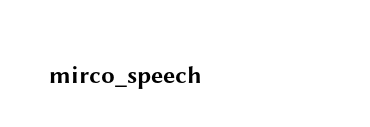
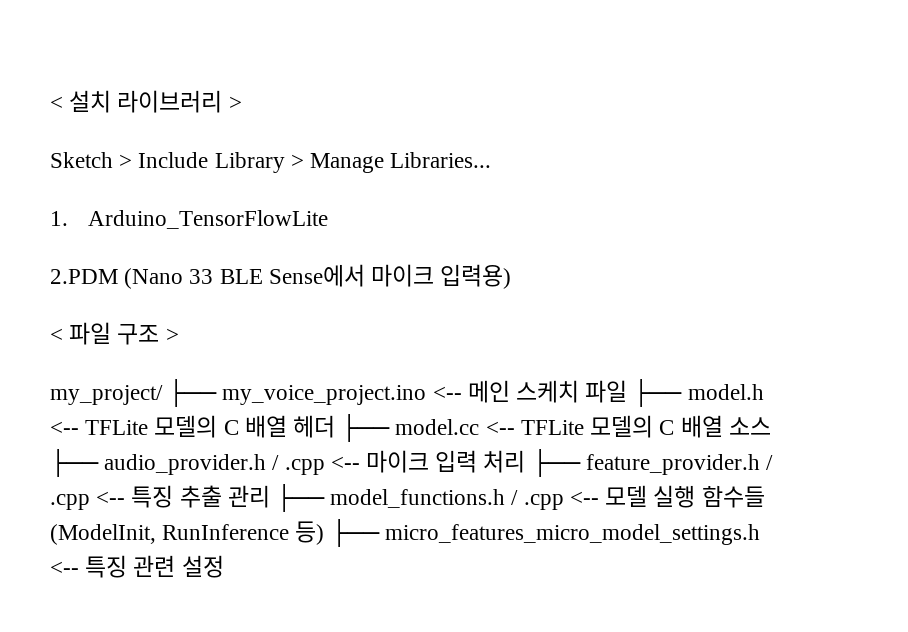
- mirco_speech
+ < 설치 라이브러리 >
+ Sketch > Include Library > Manage Libraries...
+ 1. Arduino_TensorFlowLite
+ 2.PDM (Nano 33 BLE Sense에서 마이크 입력용)
+ < 파일 구조 >
+ my_project/ ├── my_voice_project.ino <-- 메인 스케치 파일 ├── model.h <-- TFLite 모델의 C 배열 헤더 ├── model.cc <-- TFLite 모델의 C 배열 소스 ├── audio_provider.h / .cpp <-- 마이크 입력 처리 ├── feature_provider.h / .cpp <-- 특징 추출 관리 ├── model_functions.h / .cpp <-- 모델 실행 함수들 (ModelInit, RunInference 등) ├── micro_features_micro_model_settings.h <-- 특징 관련 설정

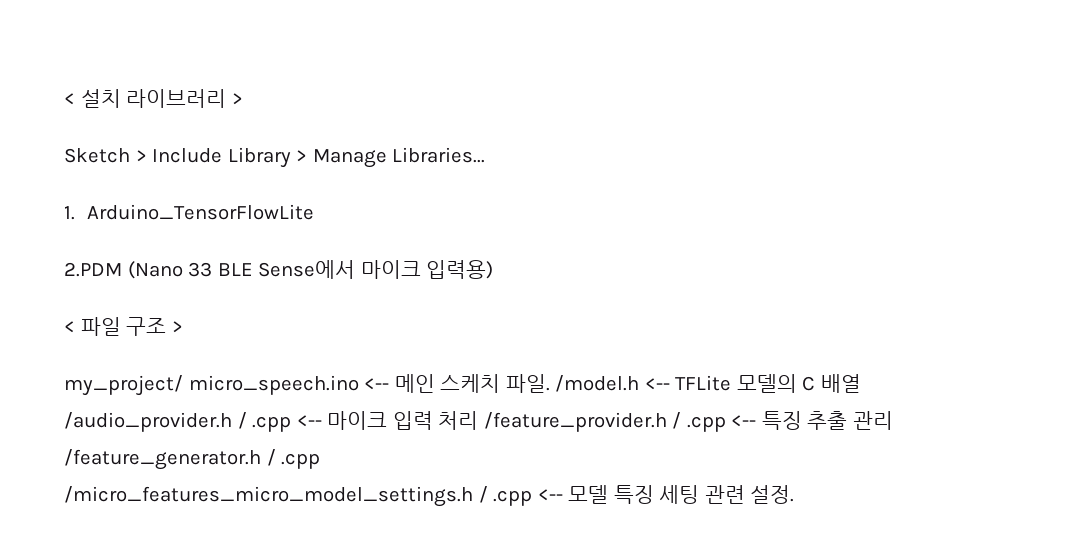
- my_project/ ├── my_voice_project.ino <-- 메인 스케치 파일 ├── model.h <-- TFLite 모델의 C 배열 헤더 ├── model.cc <-- TFLite 모델의 C 배열 소스 ├── audio_provider.h / .cpp <-- 마이크 입력 처리 ├── feature_provider.h / .cpp <-- 특징 추출 관리 ├── model_functions.h / .cpp <-- 모델 실행 함수들 (ModelInit, RunInference 등) ├── micro_features_micro_model_settings.h <-- 특징 관련 설정
+ my_project/ micro_speech.ino <-- 메인 스케치 파일. /model.h <-- TFLite 모델의 C 배열 /audio_provider.h / .cpp <-- 마이크 입력 처리 /feature_provider.h / .cpp <-- 특징 추출 관리 /feature_generator.h / .cpp
+ /micro_features_micro_model_settings.h / .cpp <-- 모델 특징 세팅 관련 설정.

